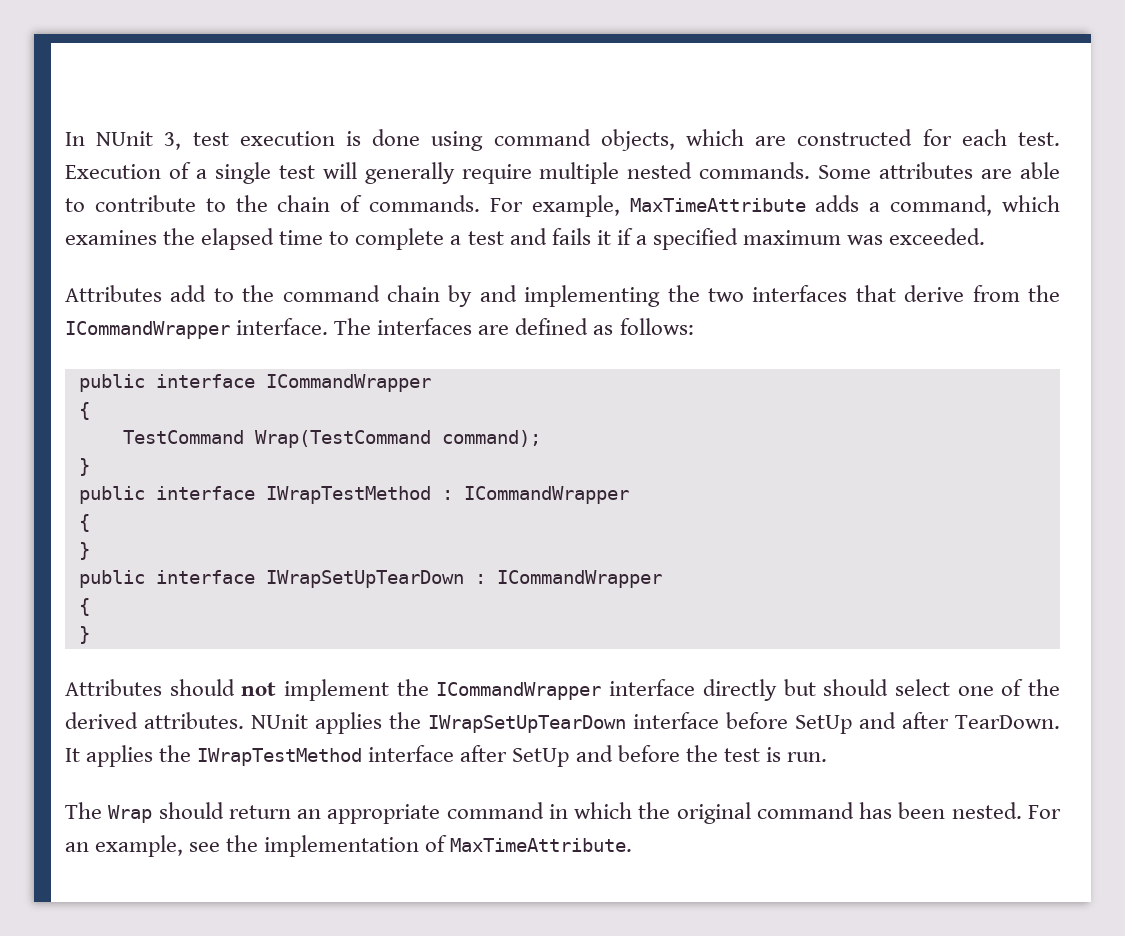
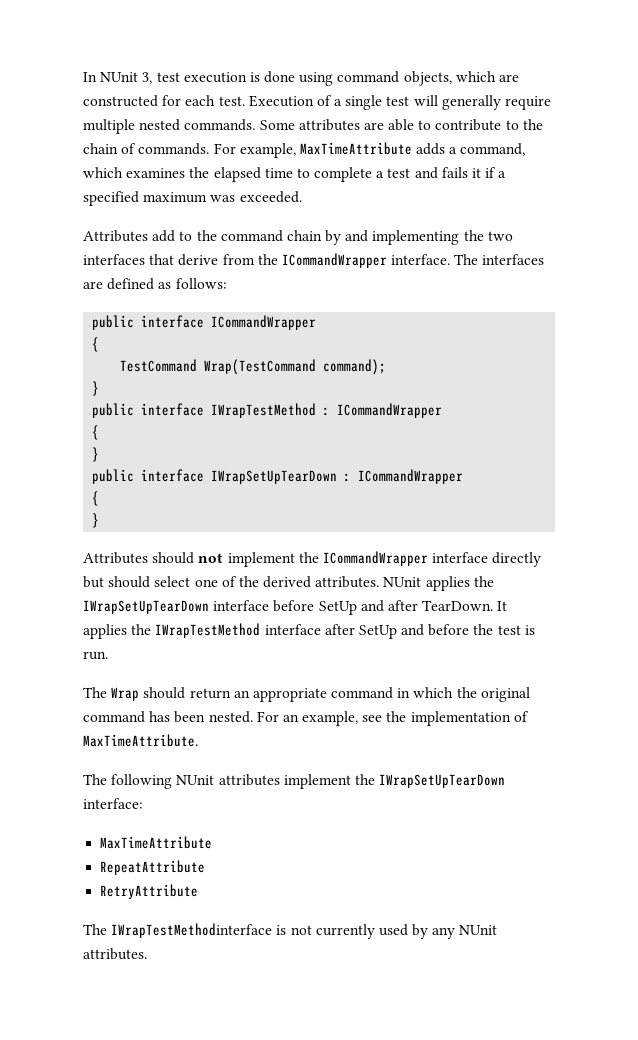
+ The following NUnit attributes implement the IWrapSetUpTearDown interface:
+ MaxTimeAttribute
+ RepeatAttribute
+ RetryAttribute
+ The IWrapTestMethodinterface is not currently used by any NUnit attributes.

